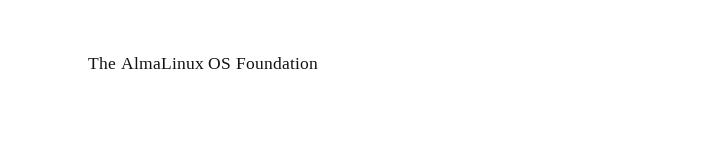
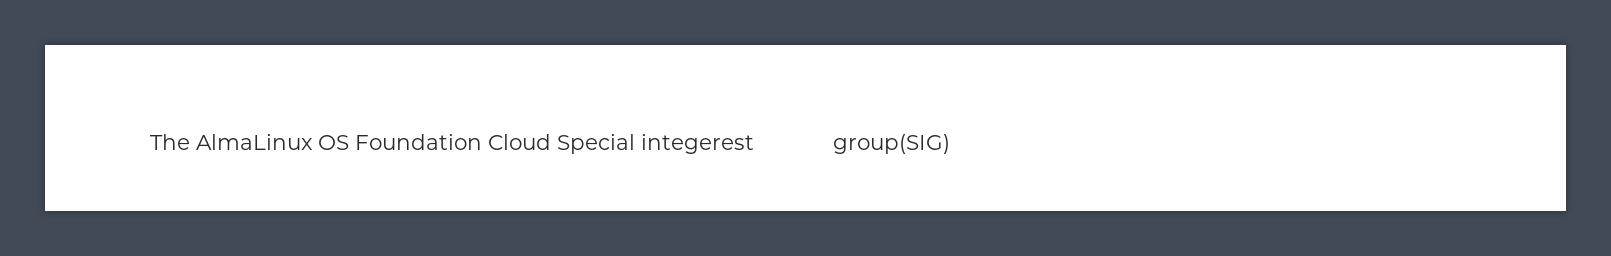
- The AlmaLinux OS Foundation
+ The AlmaLinux OS Foundation Cloud Special integerest group(SIG)

